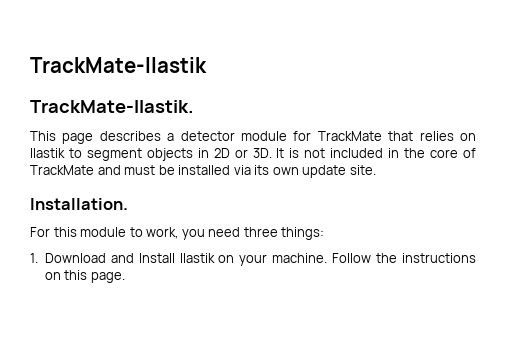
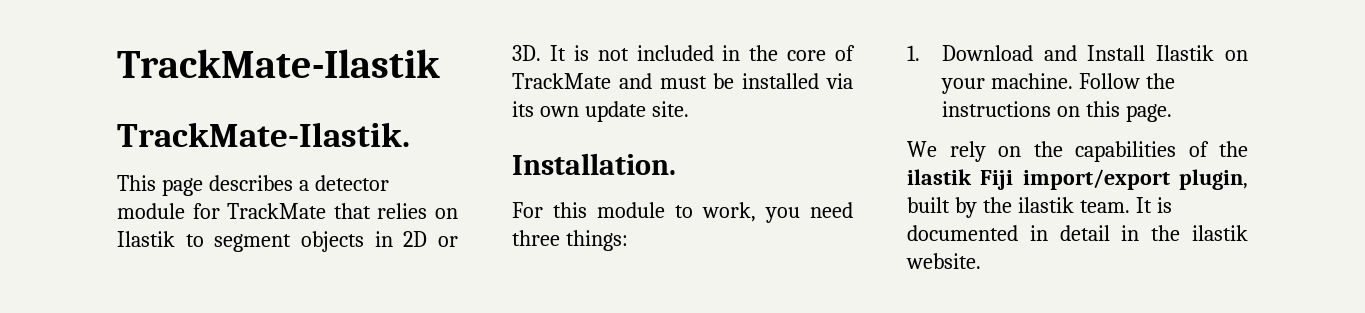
+ We rely on the capabilities of the ilastik Fiji import/export plugin, built by the ilastik team. It is documented in detail in the ilastik website.

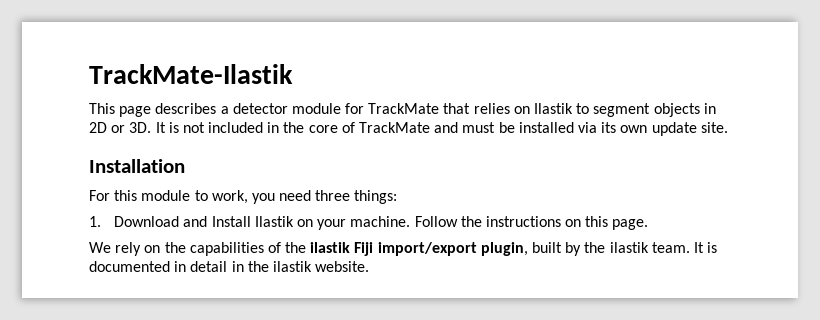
- TrackMate-Ilastik.
- Installation.
+ Installation

